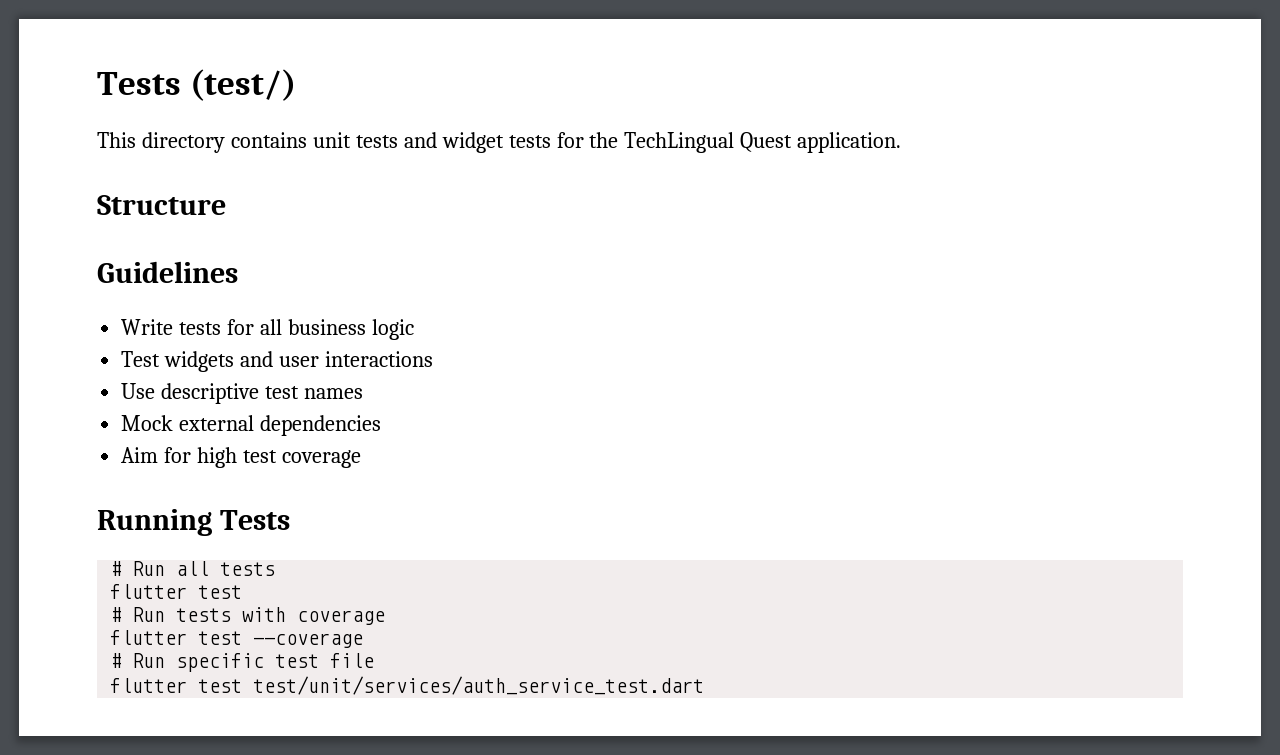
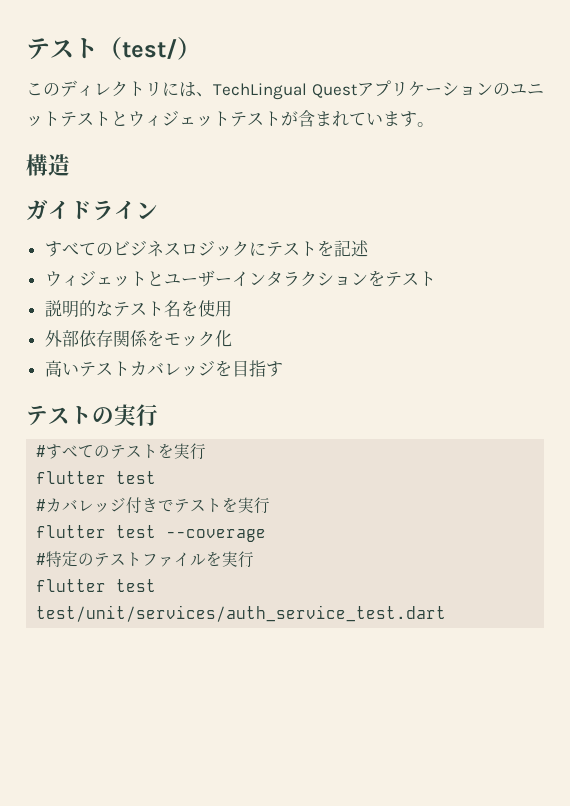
- Tests (test/)
- This directory contains unit tests and widget tests for the TechLingual Quest application.
- Structure
- Guidelines
- Write tests for all business logic
- Test widgets and user interactions
- Use descriptive test names
- Mock external dependencies
- Aim for high test coverage
- Running Tests
- # Run all tests
+ テスト（test/）
+ このディレクトリには、TechLingual Questアプリケーションのユニットテストとウィジェットテストが含まれています。
+ 構造
+ ガイドライン
+ すべてのビジネスロジックにテストを記述
+ ウィジェットとユーザーインタラクションをテスト
+ 説明的なテスト名を使用
+ 外部依存関係をモック化
+ 高いテストカバレッジを目指す
+ テストの実行
+ #すべてのテストを実行
  flutter test
- # Run tests with coverage
+ #カバレッジ付きでテストを実行
  flutter test --coverage
- # Run specific test file
+ #特定のテストファイルを実行

